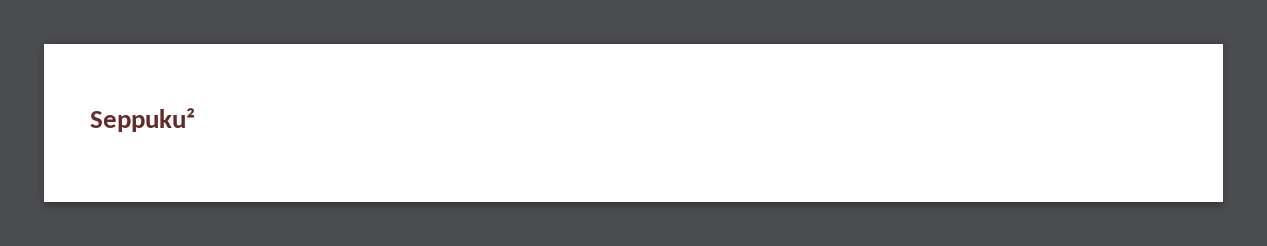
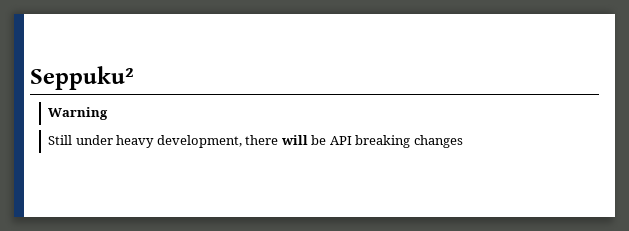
+ Warning
+ Still under heavy development, there will be API breaking changes

